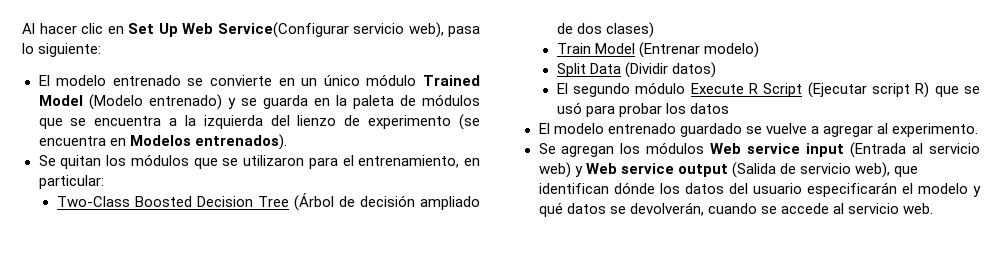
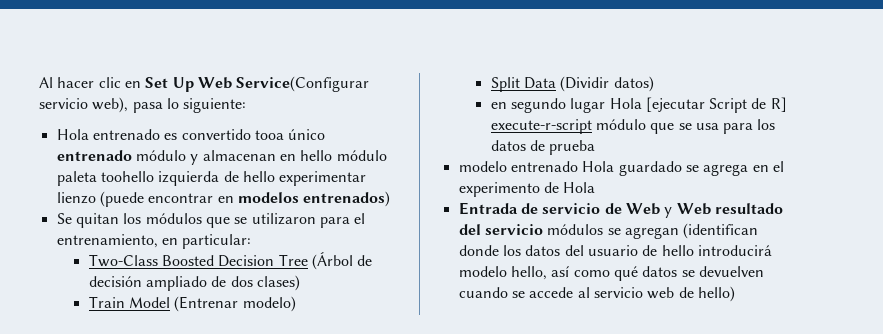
- El modelo entrenado se convierte en un único módulo Trained Model (Modelo entrenado) y se guarda en la paleta de módulos que se encuentra a la izquierda del lienzo de experimento (se encuentra en Modelos entrenados).
+ Hola entrenado es convertido tooa único entrenado módulo y almacenan en hello módulo paleta toohello izquierda de hello experimentar lienzo (puede encontrar en modelos entrenados)
- El segundo módulo Execute R Script (Ejecutar script R) que se usó para probar los datos
- El modelo entrenado guardado se vuelve a agregar al experimento.
- Se agregan los módulos Web service input (Entrada al servicio web) y Web service output (Salida de servicio web), que identifican dónde los datos del usuario especificarán el modelo y qué datos se devolverán, cuando se accede al servicio web.
+ en segundo lugar Hola [ejecutar Script de R] execute-r-script módulo que se usa para los datos de prueba
+ modelo entrenado Hola guardado se agrega en el experimento de Hola
+ Entrada de servicio de Web y Web resultado del servicio módulos se agregan (identifican donde los datos del usuario de hello introducirá modelo hello, así como qué datos se devuelven cuando se accede al servicio web de hello)

